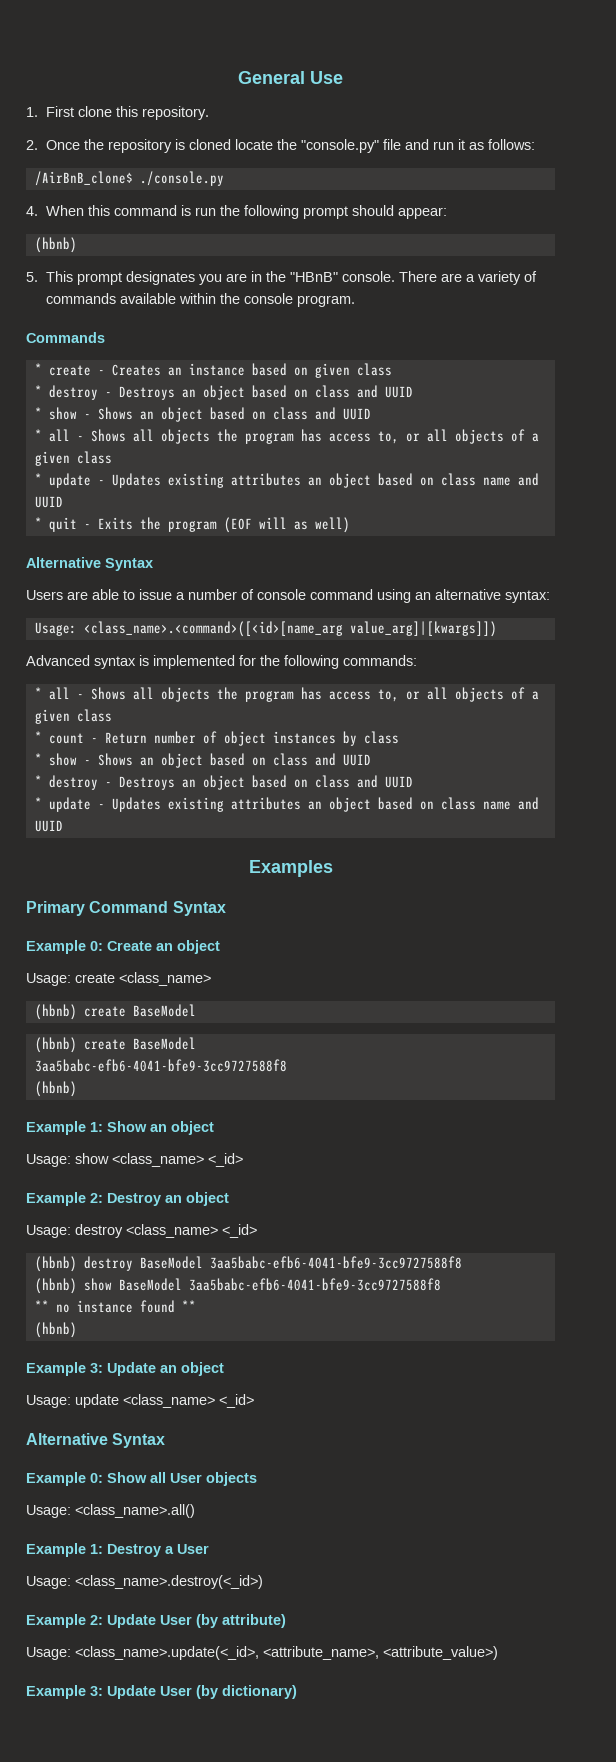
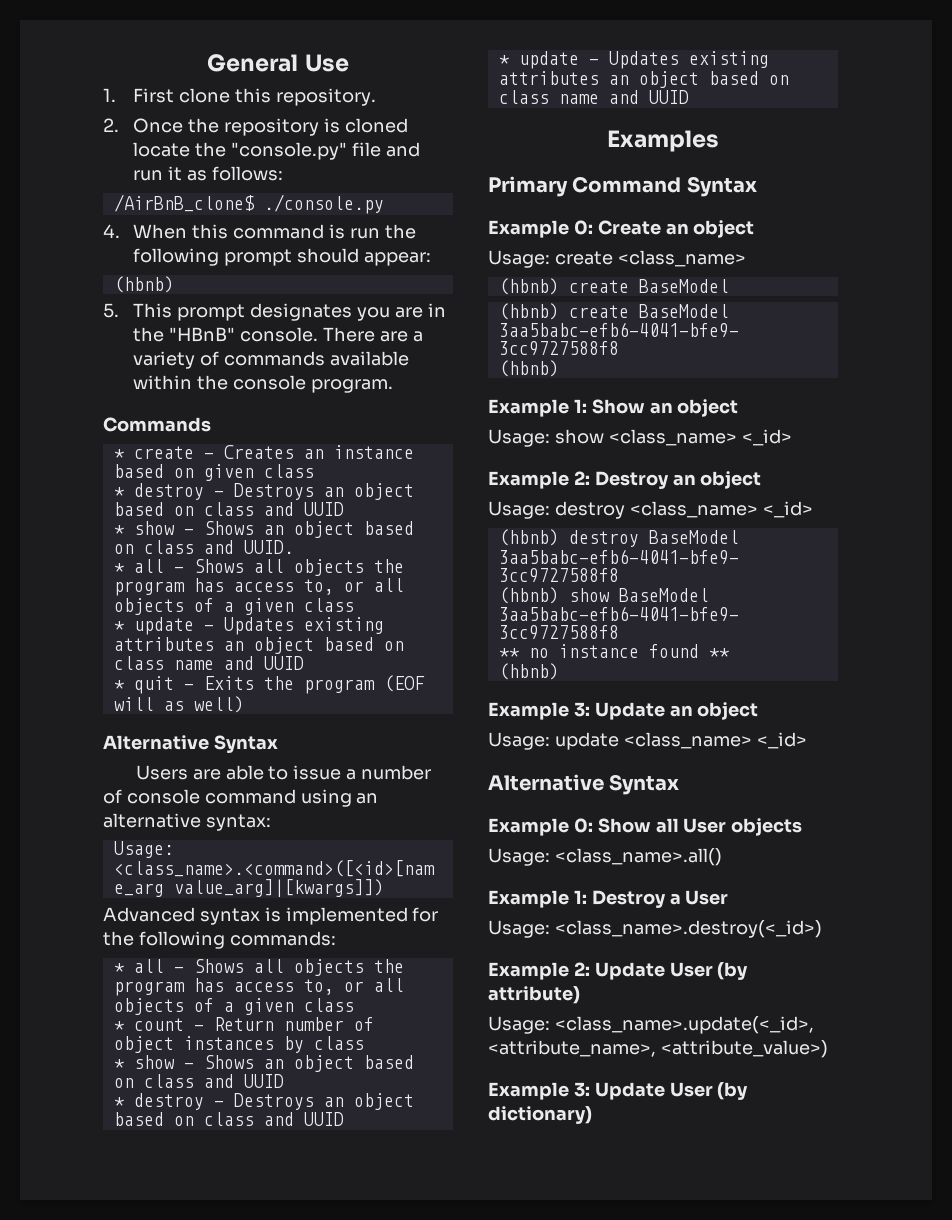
  * create - Creates an instance based on given class
  * destroy - Destroys an object based on class and UUID
- * show - Shows an object based on class and UUID
+ * show - Shows an object based on class and UUID.

